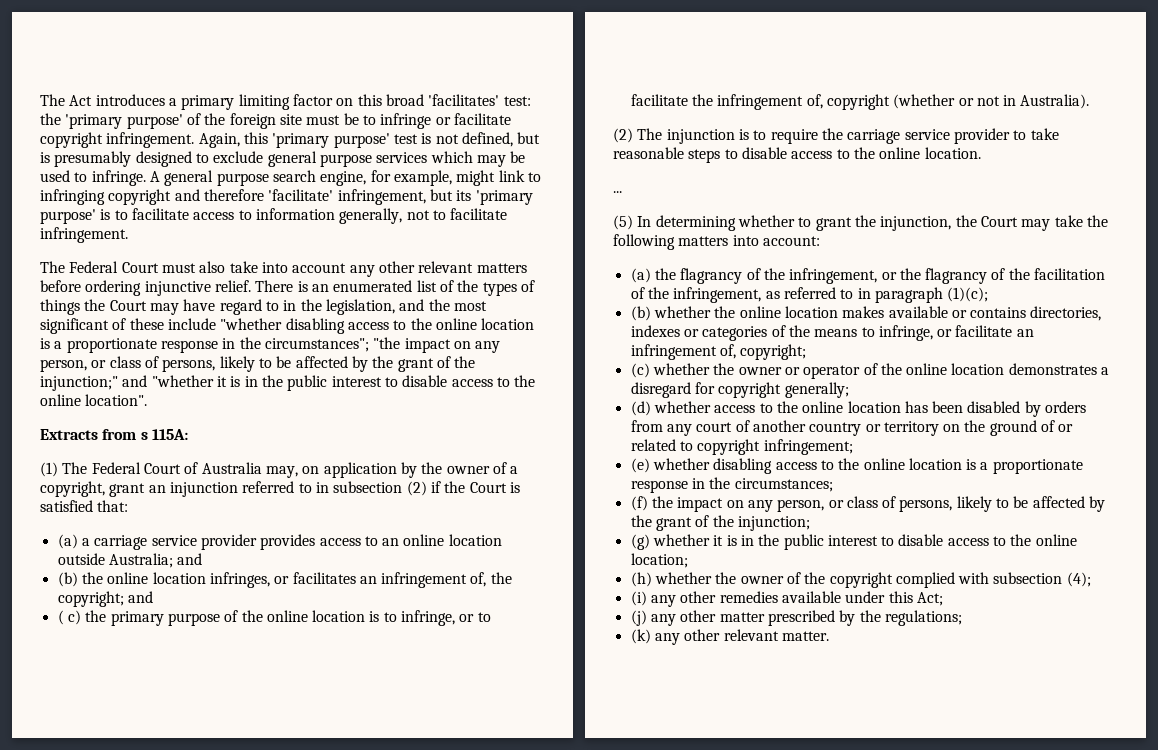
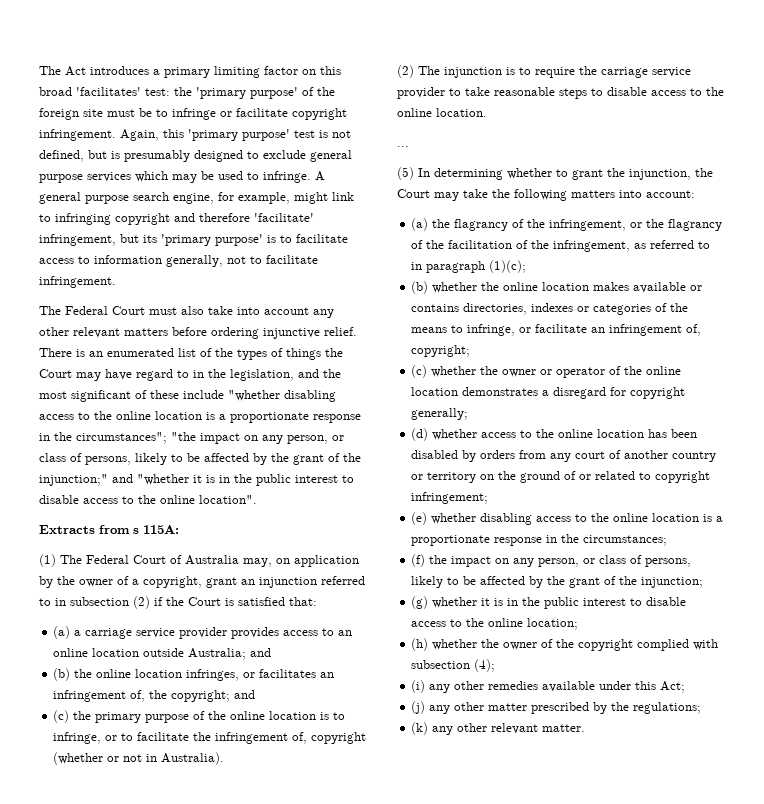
- ( c) the primary purpose of the online location is to infringe, or to facilitate the infringement of, copyright (whether or not in Australia).
+ (c) the primary purpose of the online location is to infringe, or to facilitate the infringement of, copyright (whether or not in Australia).

